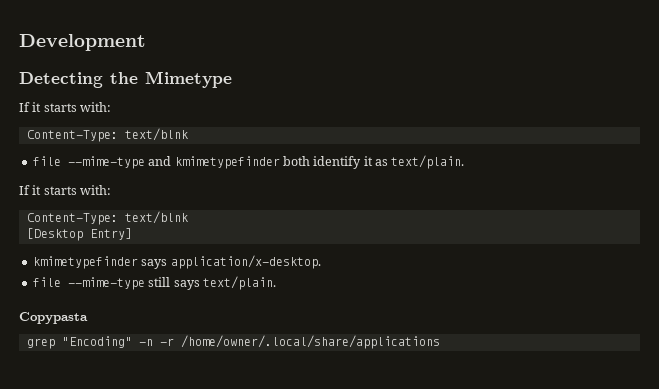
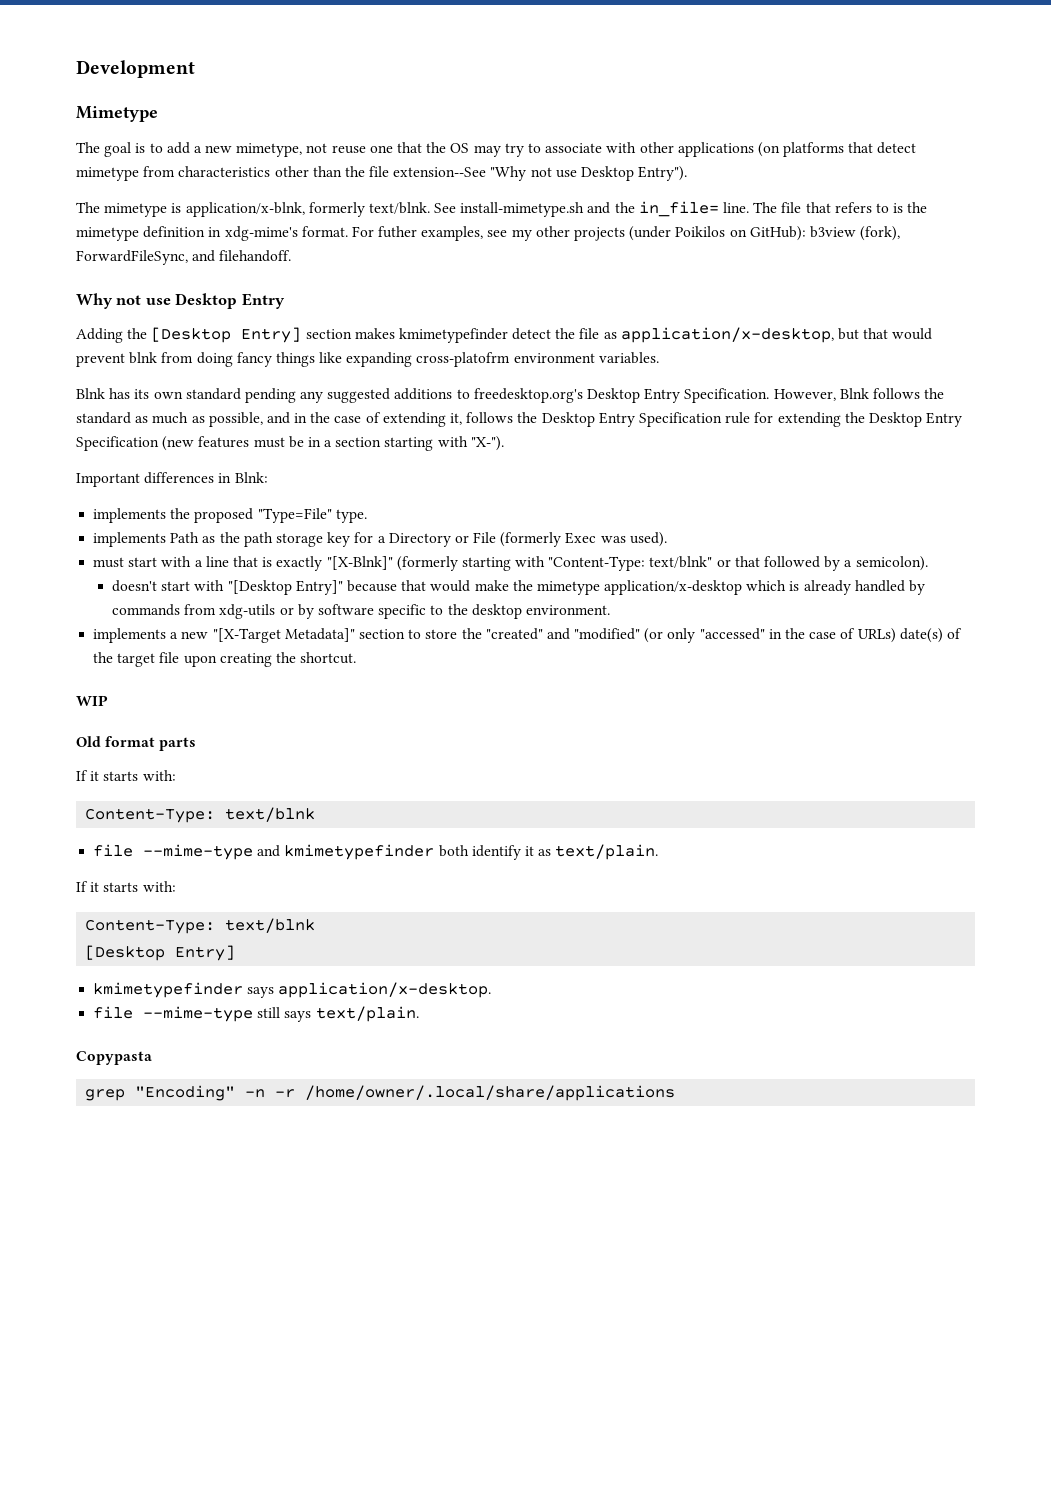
- Detecting the Mimetype
+ Mimetype
+ The goal is to add a new mimetype, not reuse one that the OS may try to associate with other applications (on platforms that detect mimetype from characteristics other than the file extension--See "Why not use Desktop Entry").
+ The mimetype is application/x-blnk, formerly text/blnk. See install-mimetype.sh and the in_file= line. The file that refers to is the mimetype definition in xdg-mime's format. For futher examples, see my other projects (under Poikilos on GitHub): b3view (fork), ForwardFileSync, and filehandoff.
+ Why not use Desktop Entry
+ Adding the [Desktop Entry] section makes kmimetypefinder detect the file as application/x-desktop, but that would prevent blnk from doing fancy things like expanding cross-platofrm environment variables.
+ Blnk has its own standard pending any suggested additions to freedesktop.org's Desktop Entry Specification. However, Blnk follows the standard as much as possible, and in the case of extending it, follows the Desktop Entry Specification rule for extending the Desktop Entry Specification (new features must be in a section starting with "X-").
+ Important differences in Blnk:
+ implements the proposed "Type=File" type.
+ implements Path as the path storage key for a Directory or File (formerly Exec was used).
+ must start with a line that is exactly "[X-Blnk]" (formerly starting with "Content-Type: text/blnk" or that followed by a semicolon).
+ doesn't start with "[Desktop Entry]" because that would make the mimetype application/x-desktop which is already handled by commands from xdg-utils or by software specific to the desktop environment.
+ implements a new "[X-Target Metadata]" section to store the "created" and "modified" (or only "accessed" in the case of URLs) date(s) of the target file upon creating the shortcut.
+ WIP
+ Old format parts

